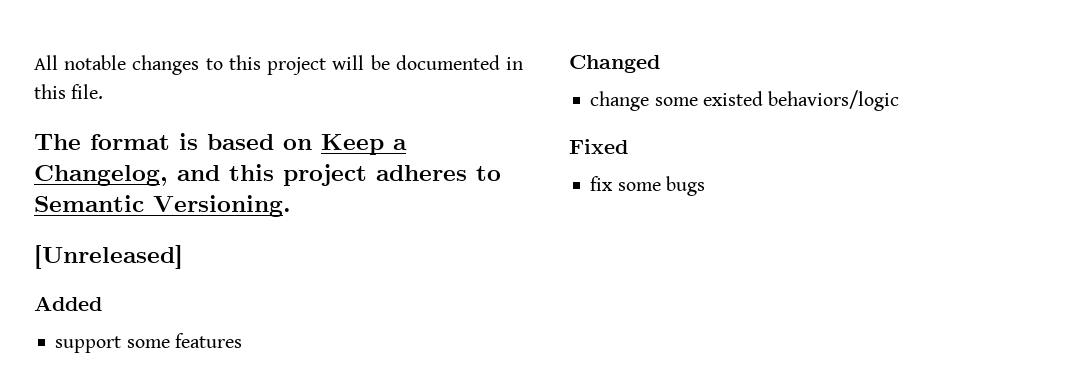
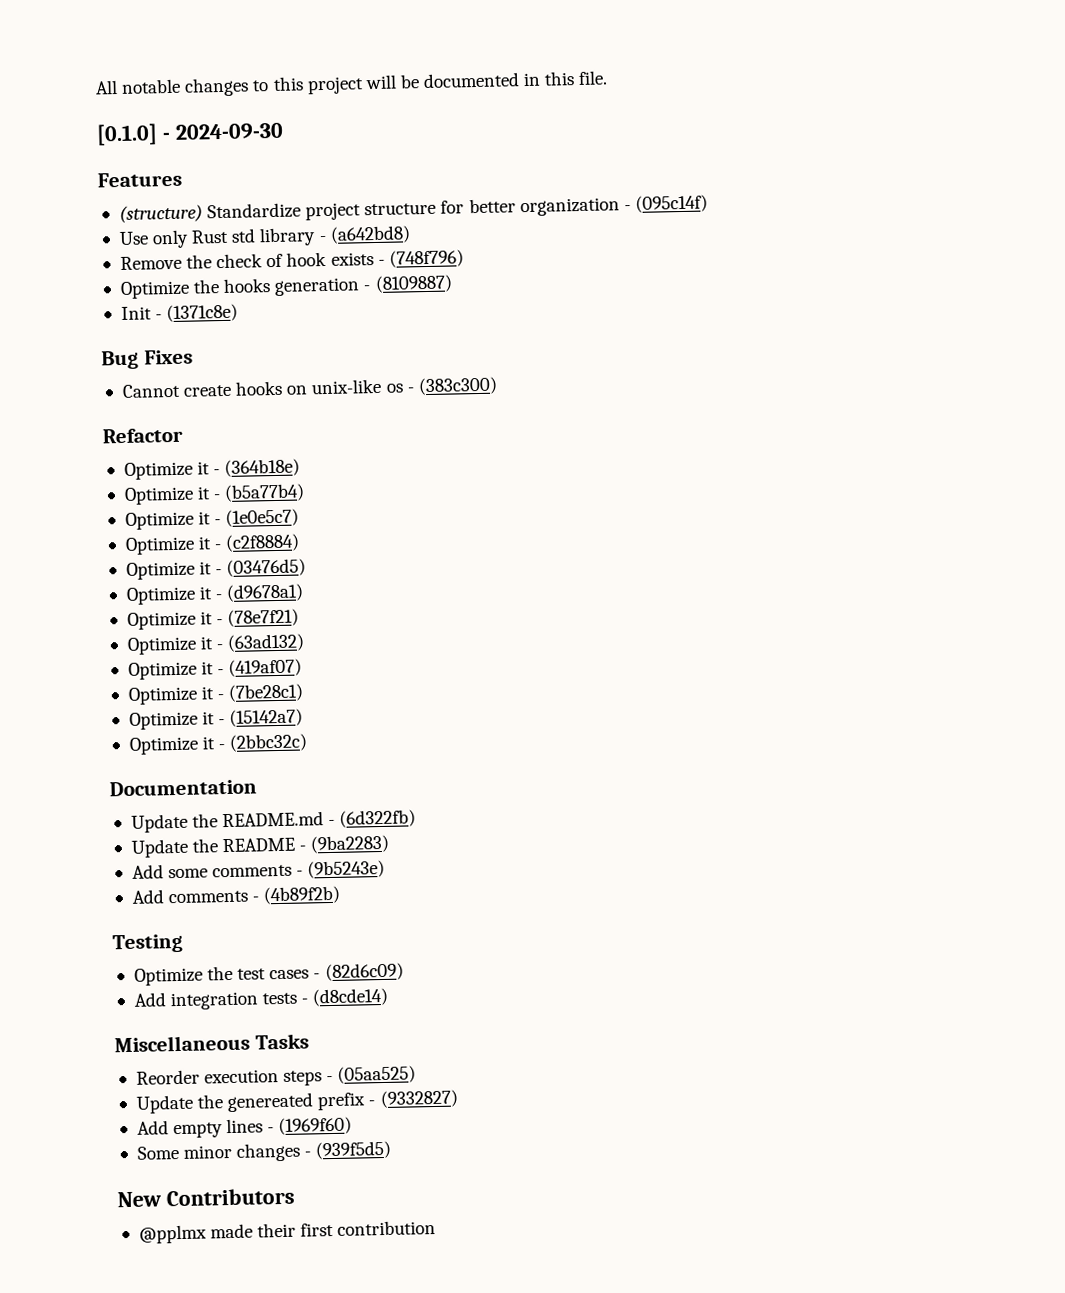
- The format is based on Keep a Changelog, and this project adheres to Semantic Versioning.
- [Unreleased]
- Added
- support some features
- Changed
- change some existed behaviors/logic
- Fixed
- fix some bugs
+ [0.1.0] - 2024-09-30
+ Features
+ (structure) Standardize project structure for better organization - (095c14f)
+ Use only Rust std library - (a642bd8)
+ Remove the check of hook exists - (748f796)
+ Optimize the hooks generation - (8109887)
+ Init - (1371c8e)
+ Bug Fixes
+ Cannot create hooks on unix-like os - (383c300)
+ Refactor
+ Optimize it - (364b18e)
+ Optimize it - (b5a77b4)
+ Optimize it - (1e0e5c7)
+ Optimize it - (c2f8884)
+ Optimize it - (03476d5)
+ Optimize it - (d9678a1)
+ Optimize it - (78e7f21)
+ Optimize it - (63ad132)
+ Optimize it - (419af07)
+ Optimize it - (7be28c1)
+ Optimize it - (15142a7)
+ Optimize it - (2bbc32c)
+ Documentation
+ Update the README.md - (6d322fb)
+ Update the README - (9ba2283)
+ Add some comments - (9b5243e)
+ Add comments - (4b89f2b)
+ Testing
+ Optimize the test cases - (82d6c09)
+ Add integration tests - (d8cde14)
+ Miscellaneous Tasks
+ Reorder execution steps - (05aa525)
+ Update the genereated prefix - (9332827)
+ Add empty lines - (1969f60)
+ Some minor changes - (939f5d5)
+ New Contributors
+ @pplmx made their first contribution

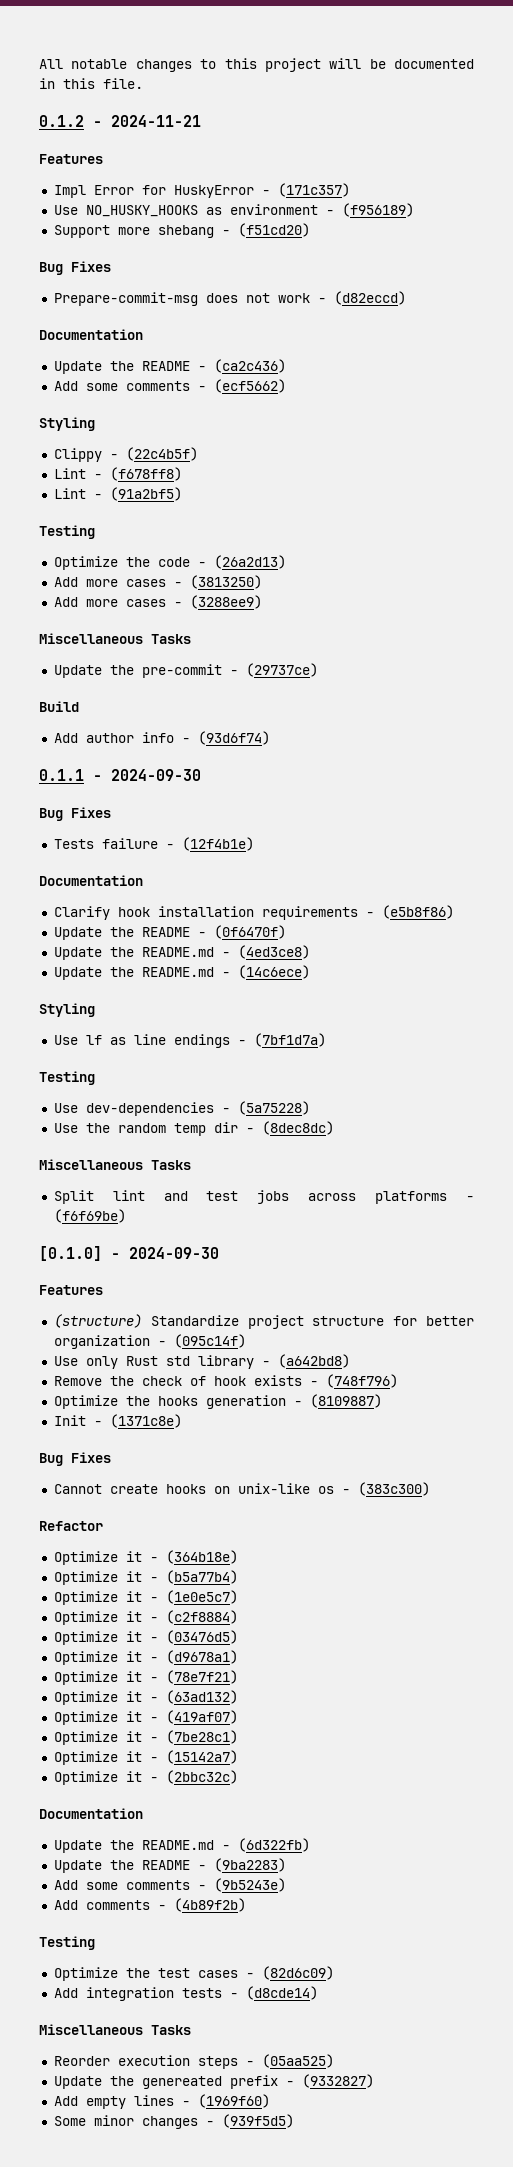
+ 0.1.2 - 2024-11-21
+ Features
+ Impl Error for HuskyError - (171c357)
+ Use NO_HUSKY_HOOKS as environment - (f956189)
+ Support more shebang - (f51cd20)
+ Bug Fixes
+ Prepare-commit-msg does not work - (d82eccd)
+ Documentation
+ Update the README - (ca2c436)
+ Add some comments - (ecf5662)
+ Styling
+ Clippy - (22c4b5f)
+ Lint - (f678ff8)
+ Lint - (91a2bf5)
+ Testing
+ Optimize the code - (26a2d13)
+ Add more cases - (3813250)
+ Add more cases - (3288ee9)
+ Miscellaneous Tasks
+ Update the pre-commit - (29737ce)
+ Build
+ Add author info - (93d6f74)
+ 0.1.1 - 2024-09-30
+ Bug Fixes
+ Tests failure - (12f4b1e)
+ Documentation
+ Clarify hook installation requirements - (e5b8f86)
+ Update the README - (0f6470f)
+ Update the README.md - (4ed3ce8)
+ Update the README.md - (14c6ece)
+ Styling
+ Use lf as line endings - (7bf1d7a)
+ Testing
+ Use dev-dependencies - (5a75228)
+ Use the random temp dir - (8dec8dc)
+ Miscellaneous Tasks
+ Split lint and test jobs across platforms - (f6f69be)
- New Contributors
- @pplmx made their first contribution

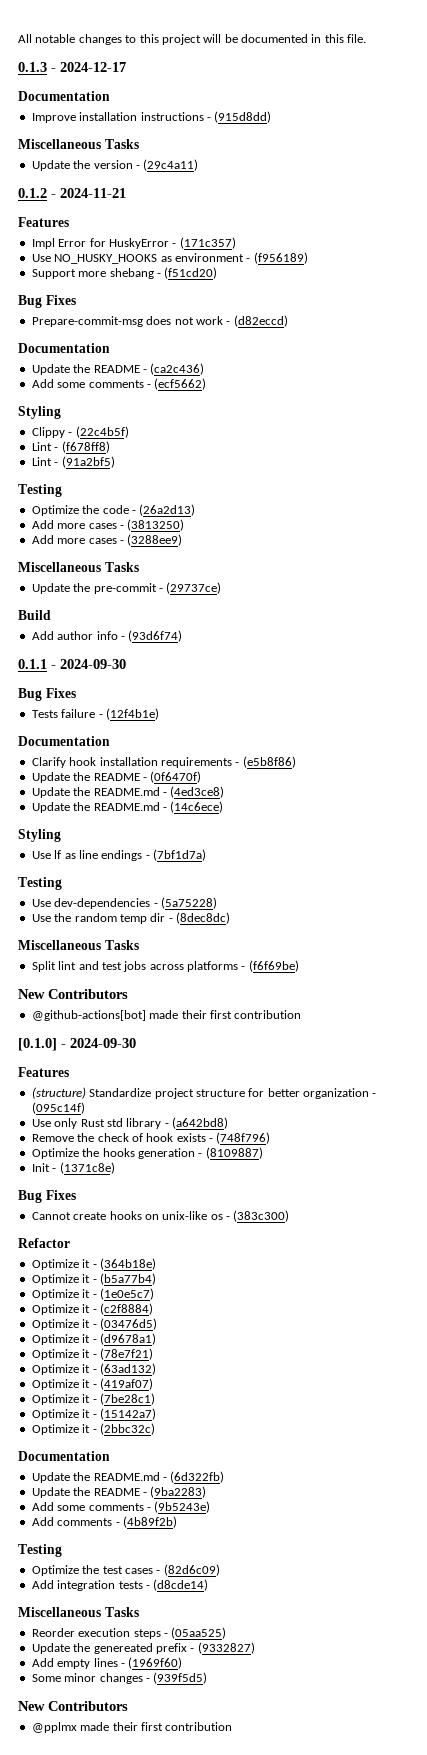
+ 0.1.3 - 2024-12-17
+ Documentation
+ Improve installation instructions - (915d8dd)
+ Miscellaneous Tasks
+ Update the version - (29c4a11)
  Split lint and test jobs across platforms - (f6f69be)
+ New Contributors
+ @github-actions[bot] made their first contribution
  Some minor changes - (939f5d5)
+ New Contributors
+ @pplmx made their first contribution

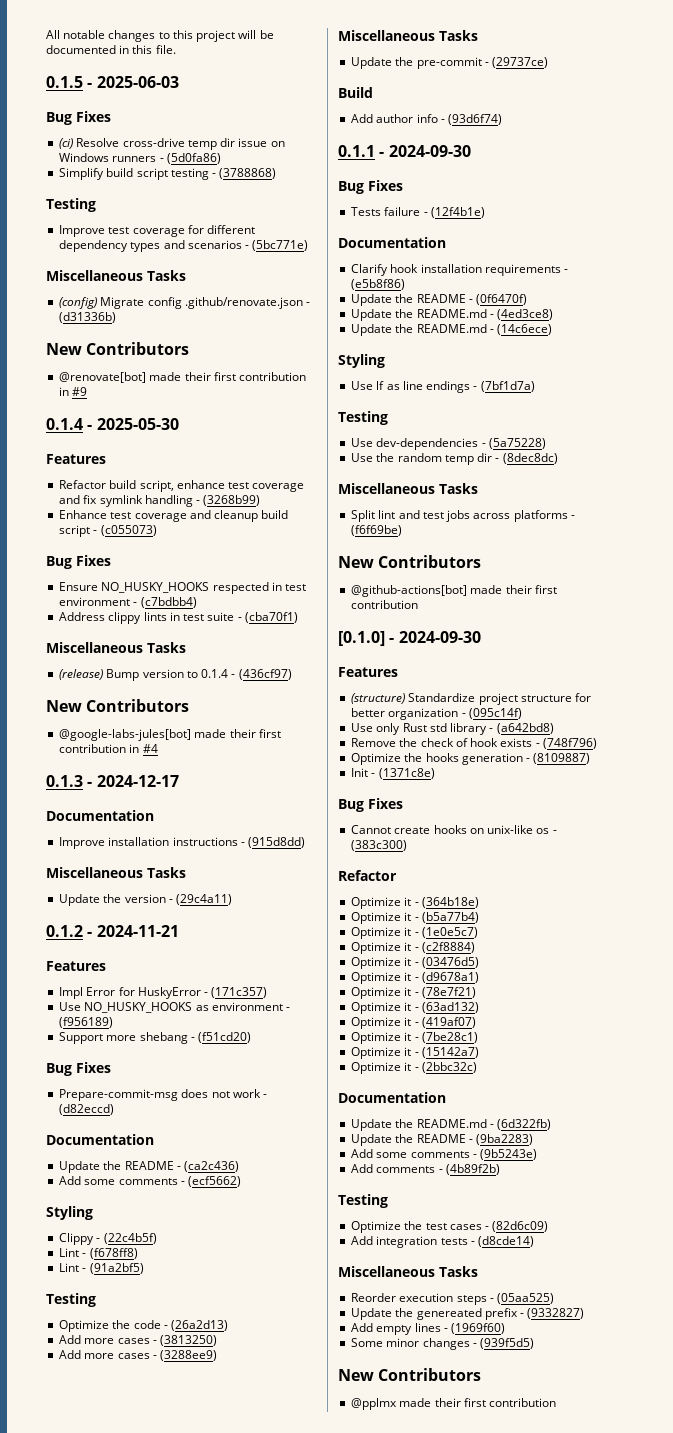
+ 0.1.5 - 2025-06-03
+ Bug Fixes
+ (ci) Resolve cross-drive temp dir issue on Windows runners - (5d0fa86)
+ Simplify build script testing - (3788868)
+ Testing
+ Improve test coverage for different dependency types and scenarios - (5bc771e)
+ Miscellaneous Tasks
+ (config) Migrate config .github/renovate.json - (d31336b)
+ New Contributors
+ @renovate[bot] made their first contribution in #9
+ 0.1.4 - 2025-05-30
+ Features
+ Refactor build script, enhance test coverage and fix symlink handling - (3268b99)
+ Enhance test coverage and cleanup build script - (c055073)
+ Bug Fixes
+ Ensure NO_HUSKY_HOOKS respected in test environment - (c7bdbb4)
+ Address clippy lints in test suite - (cba70f1)
+ Miscellaneous Tasks
+ (release) Bump version to 0.1.4 - (436cf97)
+ New Contributors
+ @google-labs-jules[bot] made their first contribution in #4

